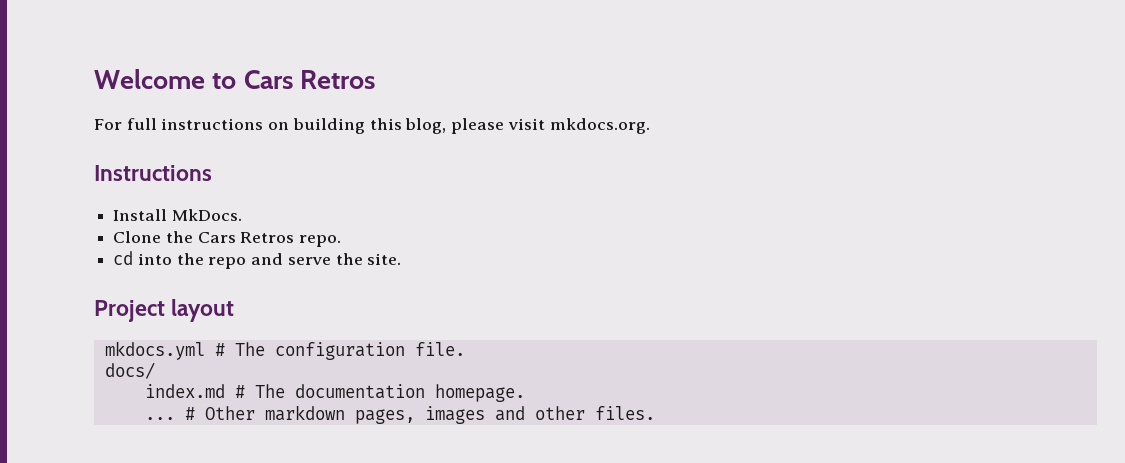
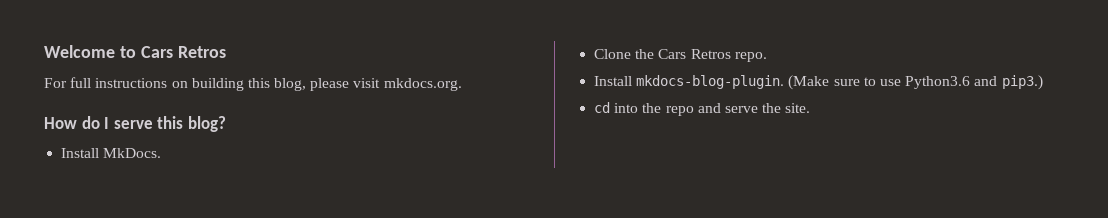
- Instructions
+ How do I serve this blog?
+ Install mkdocs-blog-plugin. (Make sure to use Python3.6 and pip3.)
- Project layout
- mkdocs.yml # The configuration file.
- docs/
- index.md # The documentation homepage.
- ... # Other markdown pages, images and other files.

